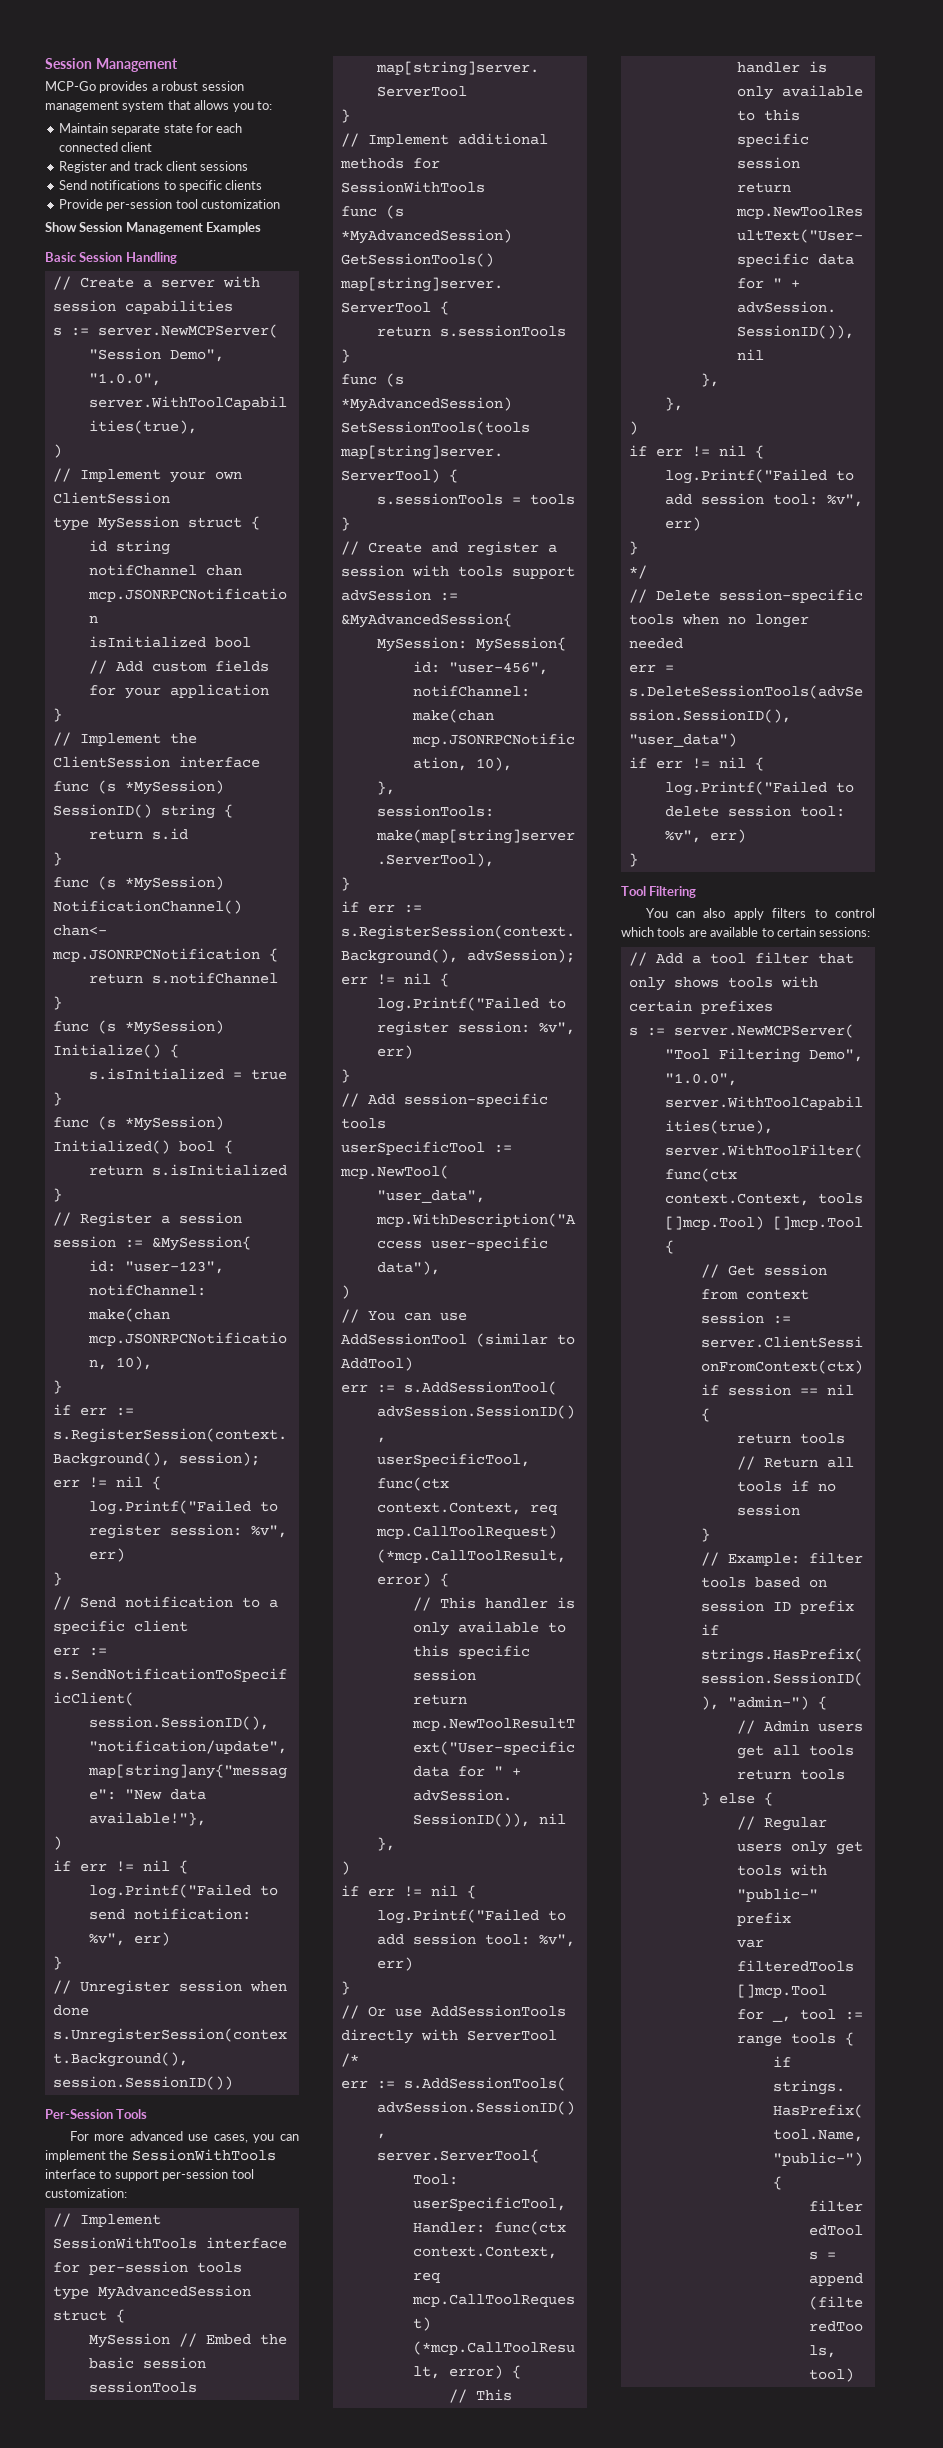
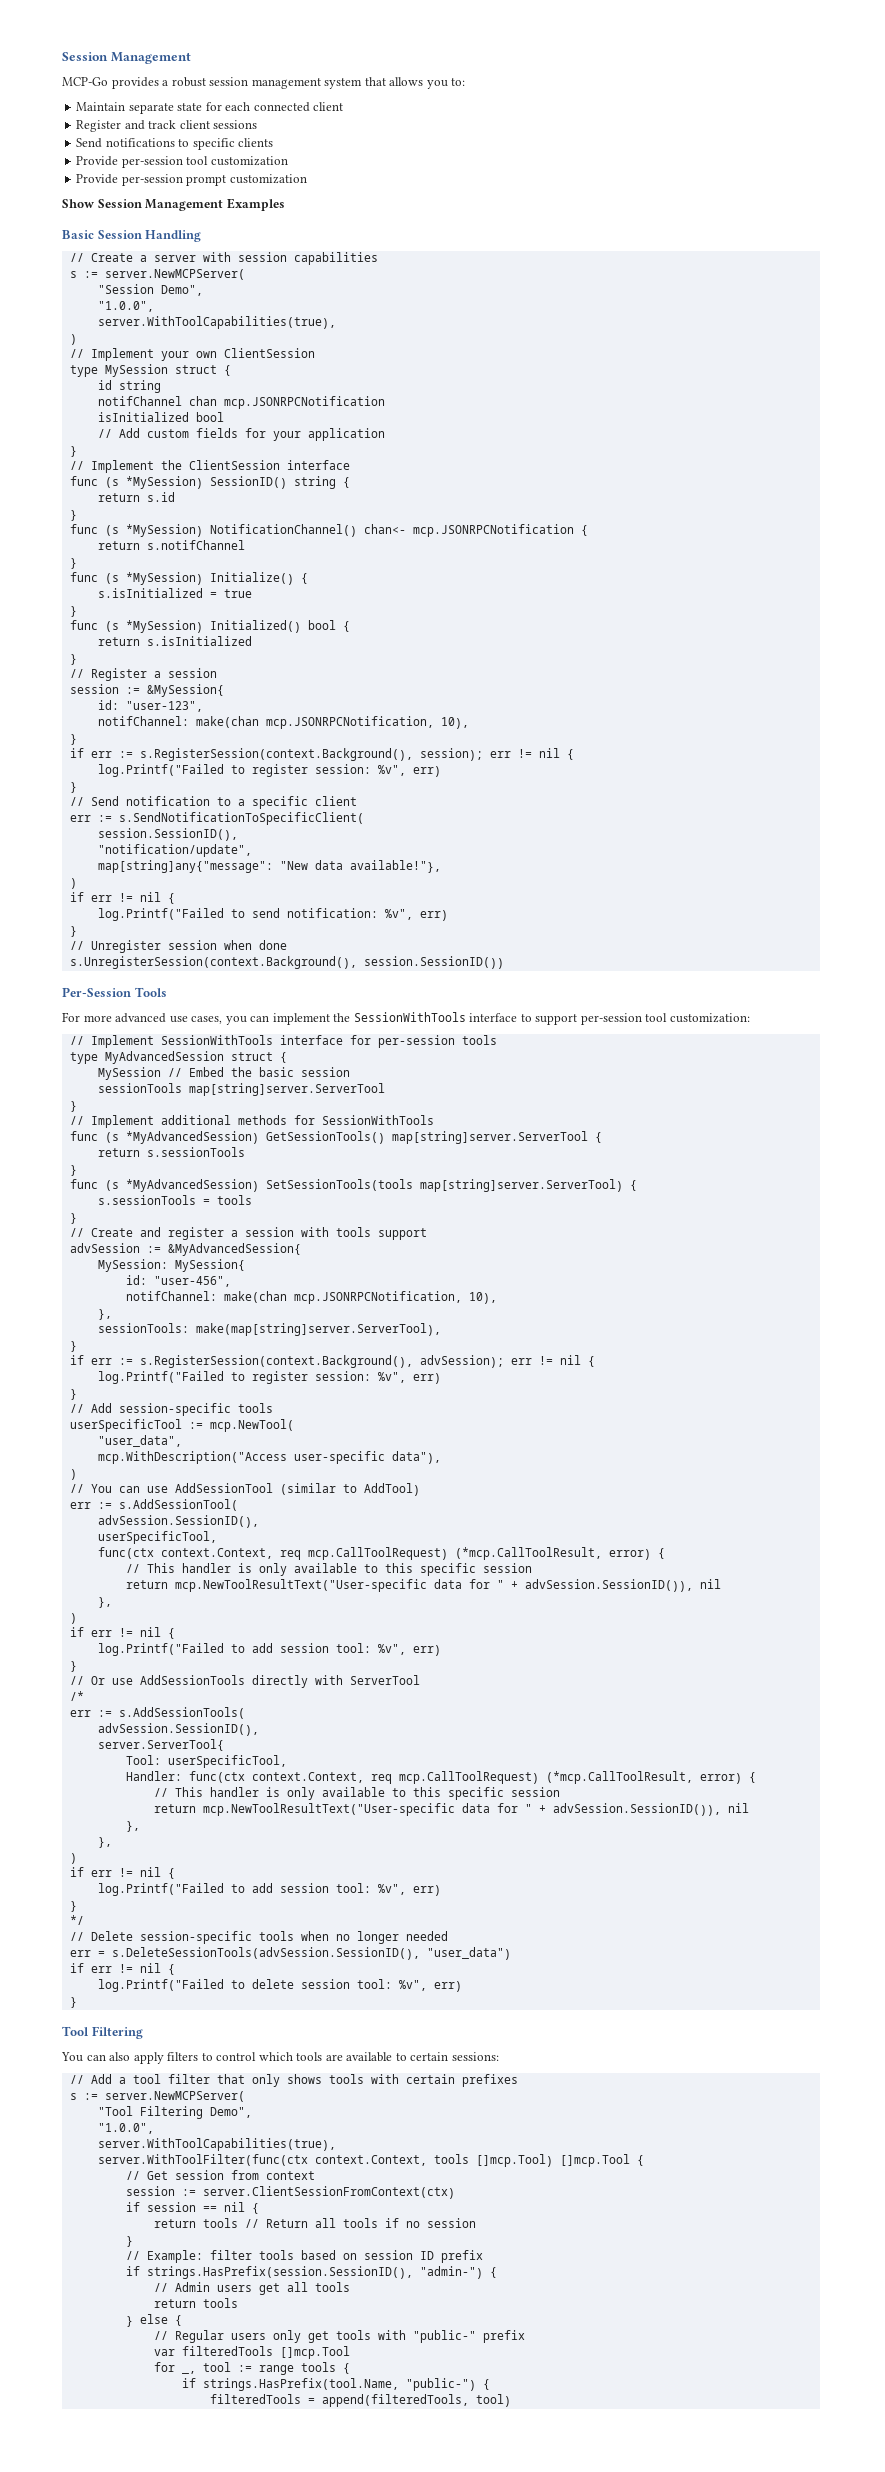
+ Provide per-session prompt customization

